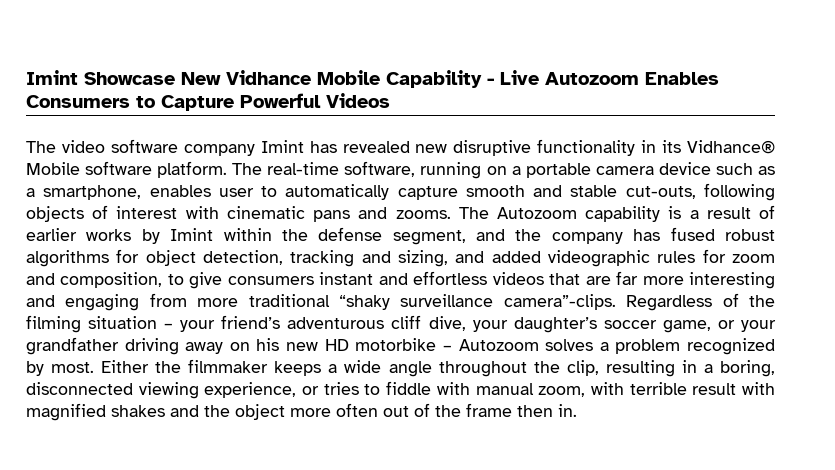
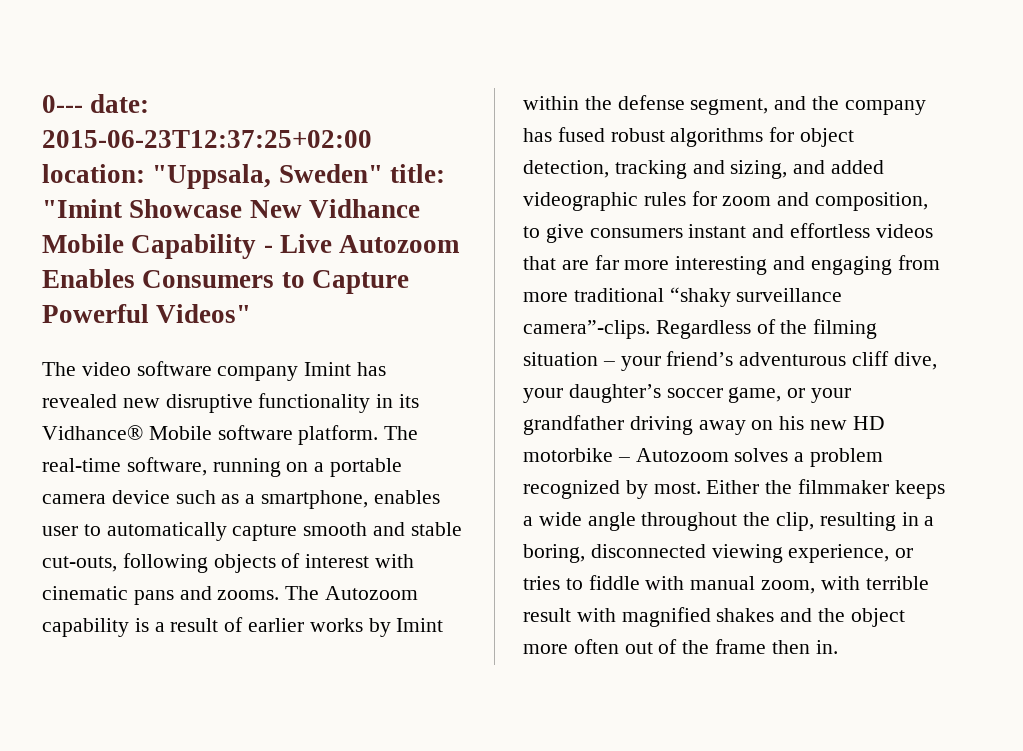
- Imint Showcase New Vidhance Mobile Capability - Live Autozoom Enables Consumers to Capture Powerful Videos
+ 0--- date: 2015-06-23T12:37:25+02:00 location: "Uppsala, Sweden" title: "Imint Showcase New Vidhance Mobile Capability - Live Autozoom Enables Consumers to Capture Powerful Videos"

